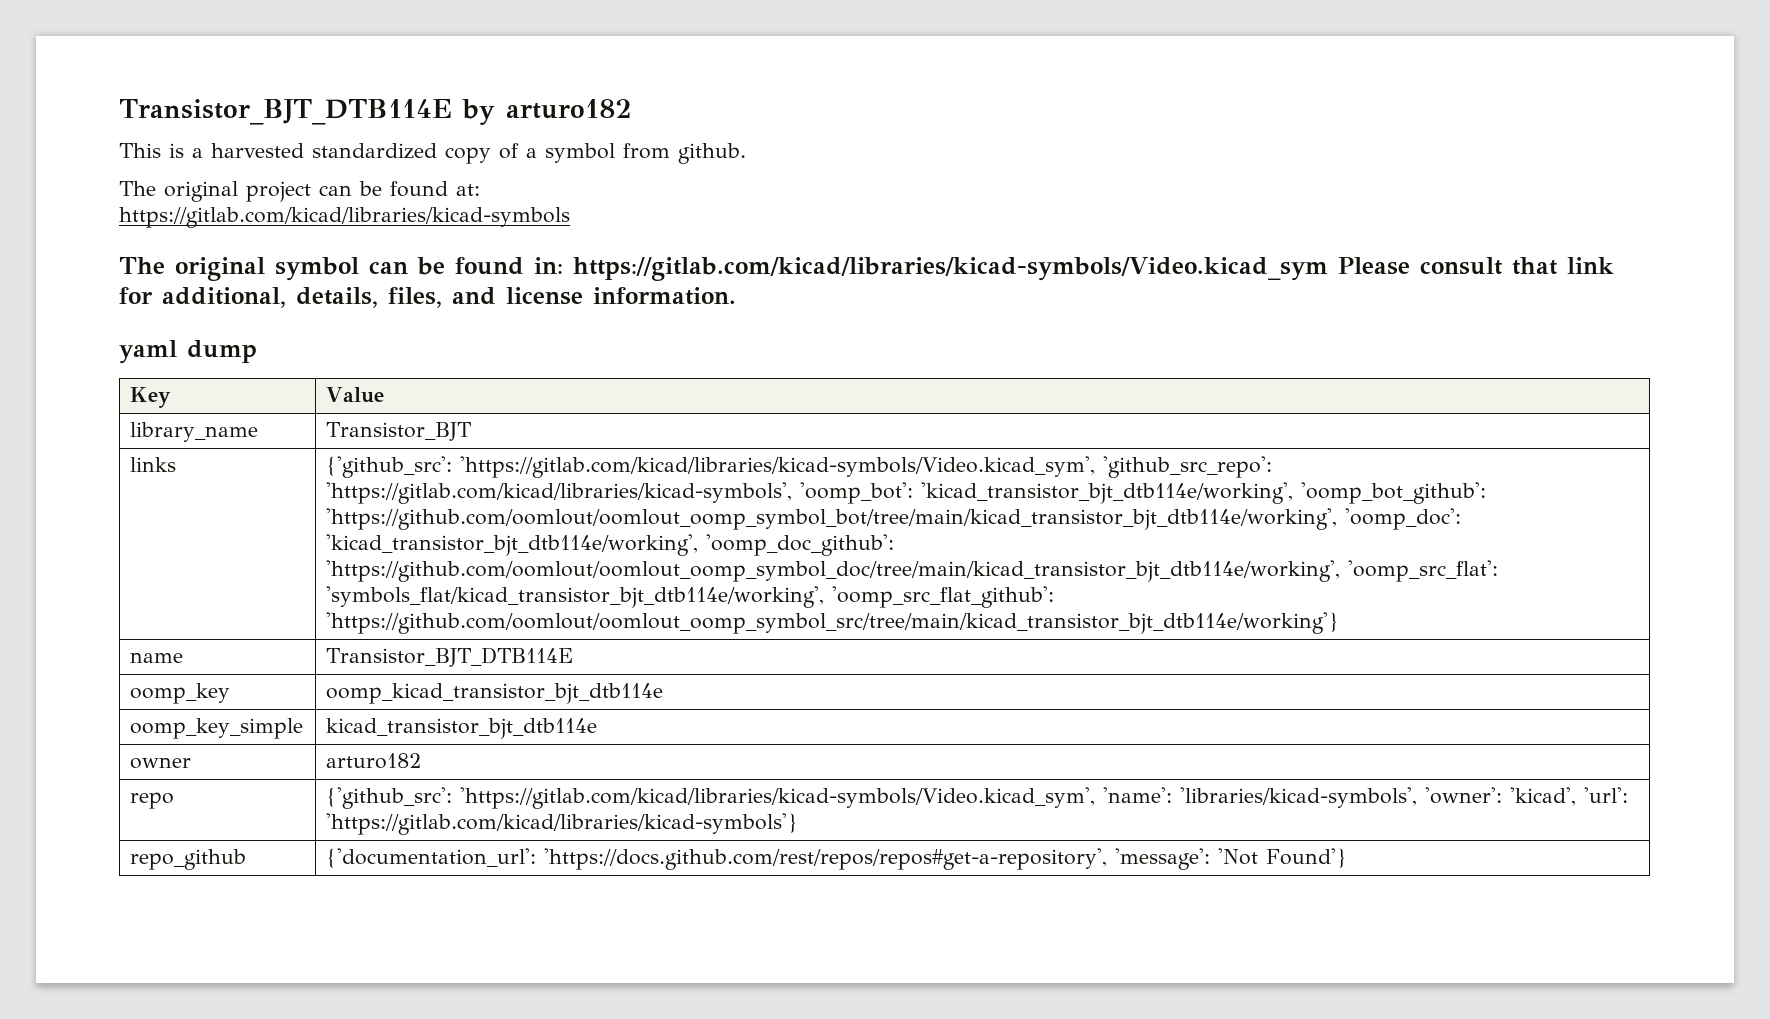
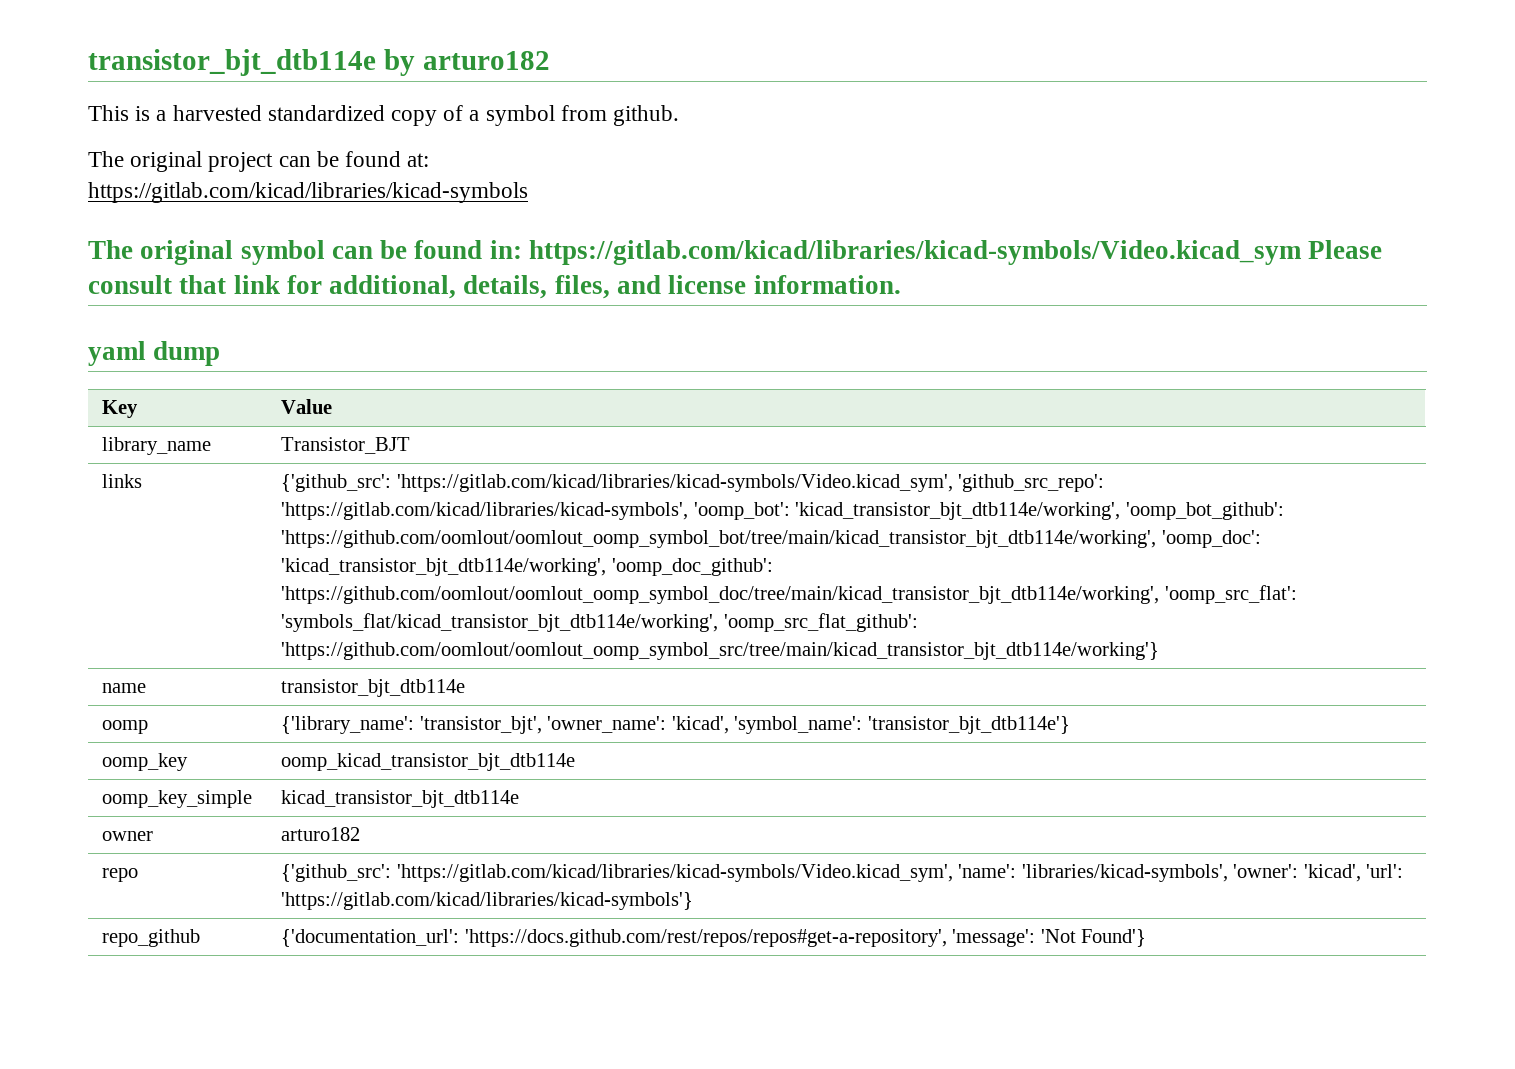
- Transistor_BJT_DTB114E by arturo182
+ transistor_bjt_dtb114e by arturo182
- name | Transistor_BJT_DTB114E
+ name | transistor_bjt_dtb114e
+ oomp | {'library_name': 'transistor_bjt', 'owner_name': 'kicad', 'symbol_name': 'transistor_bjt_dtb114e'}

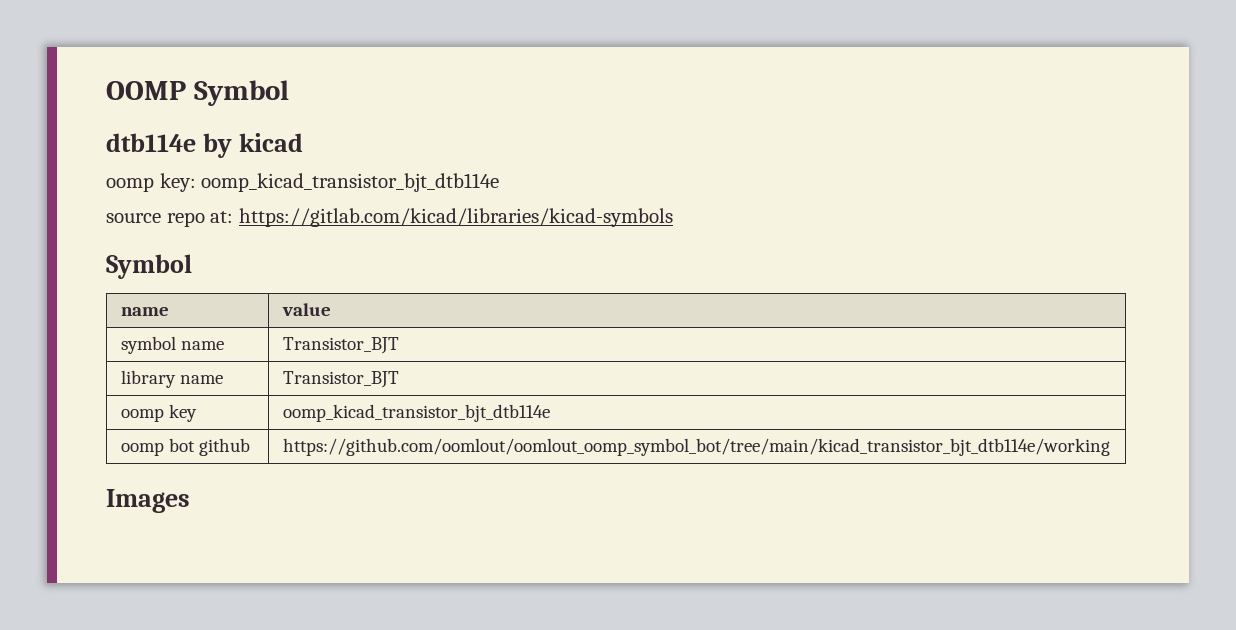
- transistor_bjt_dtb114e by arturo182
- This is a harvested standardized copy of a symbol from github.
- The original project can be found at:
- https://gitlab.com/kicad/libraries/kicad-symbols
- The original symbol can be found in: https://gitlab.com/kicad/libraries/kicad-symbols/Video.kicad_sym Please consult that link for additional, details, files, and license information.
- yaml dump
- Key | Value
- library_name | Transistor_BJT
- links | {'github_src': 'https://gitlab.com/kicad/libraries/kicad-symbols/Video.kicad_sym', 'github_src_repo': 'https://gitlab.com/kicad/libraries/kicad-symbols', 'oomp_bot': 'kicad_transistor_bjt_dtb114e/working', 'oomp_bot_github': 'https://github.com/oomlout/oomlout_oomp_symbol_bot/tree/main/kicad_transistor_bjt_dtb114e/working', 'oomp_doc': 'kicad_transistor_bjt_dtb114e/working', 'oomp_doc_github': 'https://github.com/oomlout/oomlout_oomp_symbol_doc/tree/main/kicad_transistor_bjt_dtb114e/working', 'oomp_src_flat': 'symbols_flat/kicad_transistor_bjt_dtb114e/working', 'oomp_src_flat_github': 'https://github.com/oomlout/oomlout_oomp_symbol_src/tree/main/kicad_transistor_bjt_dtb114e/working'}
- name | transistor_bjt_dtb114e
- oomp | {'library_name': 'transistor_bjt', 'owner_name': 'kicad', 'symbol_name': 'transistor_bjt_dtb114e'}
- oomp_key | oomp_kicad_transistor_bjt_dtb114e
- oomp_key_simple | kicad_transistor_bjt_dtb114e
- owner | arturo182
- repo | {'github_src': 'https://gitlab.com/kicad/libraries/kicad-symbols/Video.kicad_sym', 'name': 'libraries/kicad-symbols', 'owner': 'kicad', 'url': 'https://gitlab.com/kicad/libraries/kicad-symbols'}
- repo_github | {'documentation_url': 'https://docs.github.com/rest/repos/repos#get-a-repository', 'message': 'Not Found'}
+ OOMP Symbol
+ dtb114e by kicad
+ oomp key: oomp_kicad_transistor_bjt_dtb114e
+ source repo at: https://gitlab.com/kicad/libraries/kicad-symbols
+ Symbol
+ name | value
+ symbol name | Transistor_BJT
+ library name | Transistor_BJT
+ oomp key | oomp_kicad_transistor_bjt_dtb114e
+ oomp bot github | https://github.com/oomlout/oomlout_oomp_symbol_bot/tree/main/kicad_transistor_bjt_dtb114e/working
+ Images

